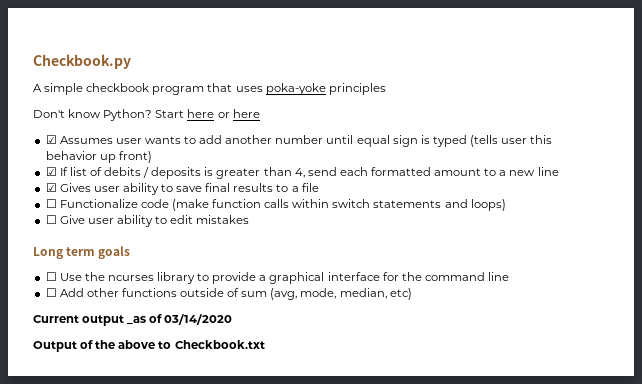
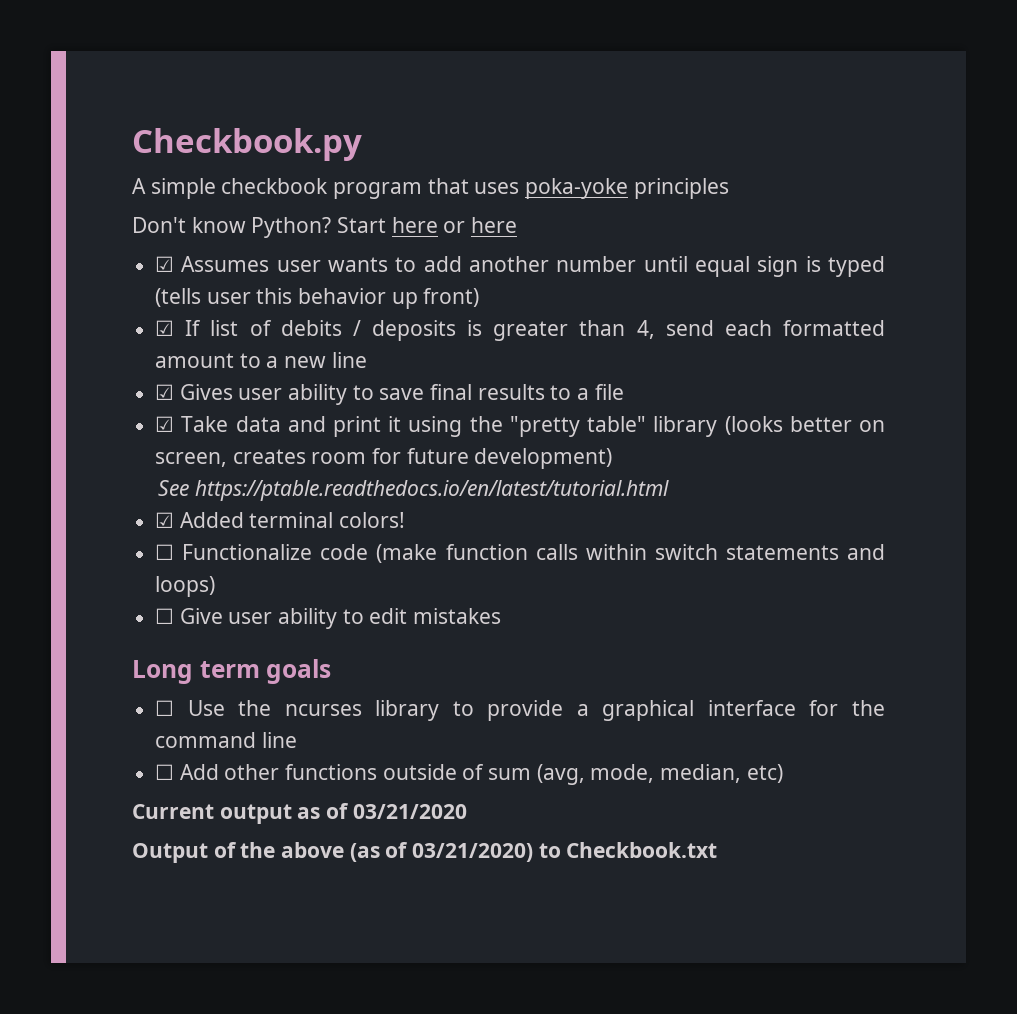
+ ☑ Take data and print it using the "pretty table" library (looks better on screen, creates room for future development)
+ See https://ptable.readthedocs.io/en/latest/tutorial.html
+ ☑ Added terminal colors!
- Current output _as of 03/14/2020
+ Current output as of 03/21/2020
- Output of the above to Checkbook.txt
+ Output of the above (as of 03/21/2020) to Checkbook.txt

